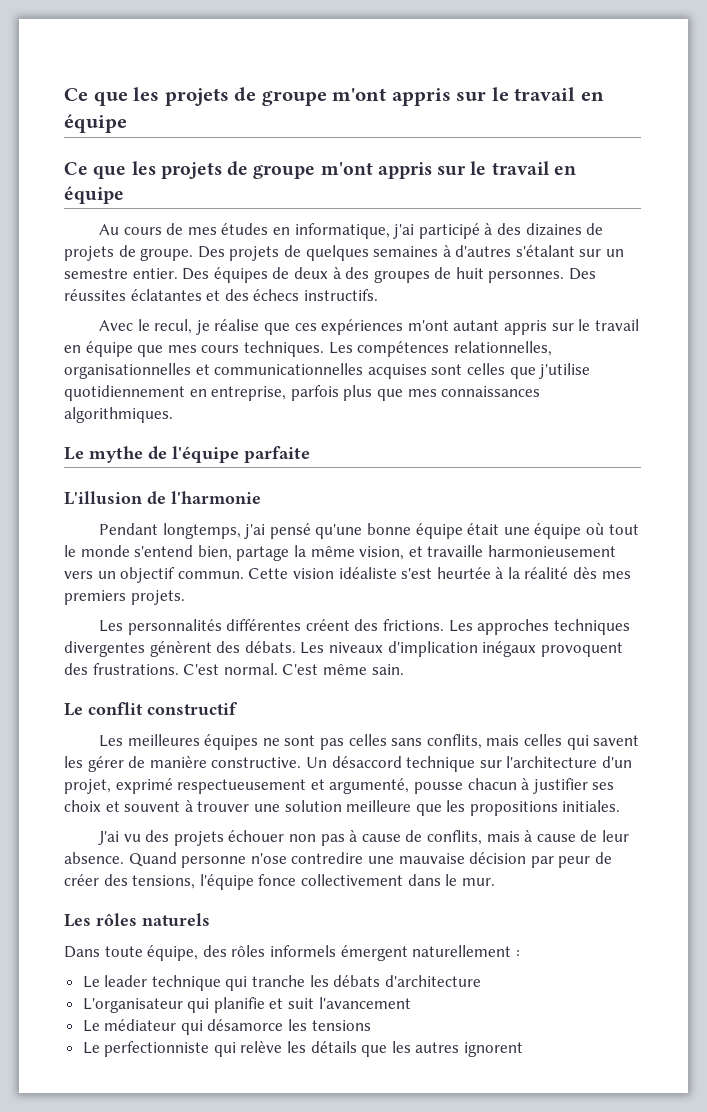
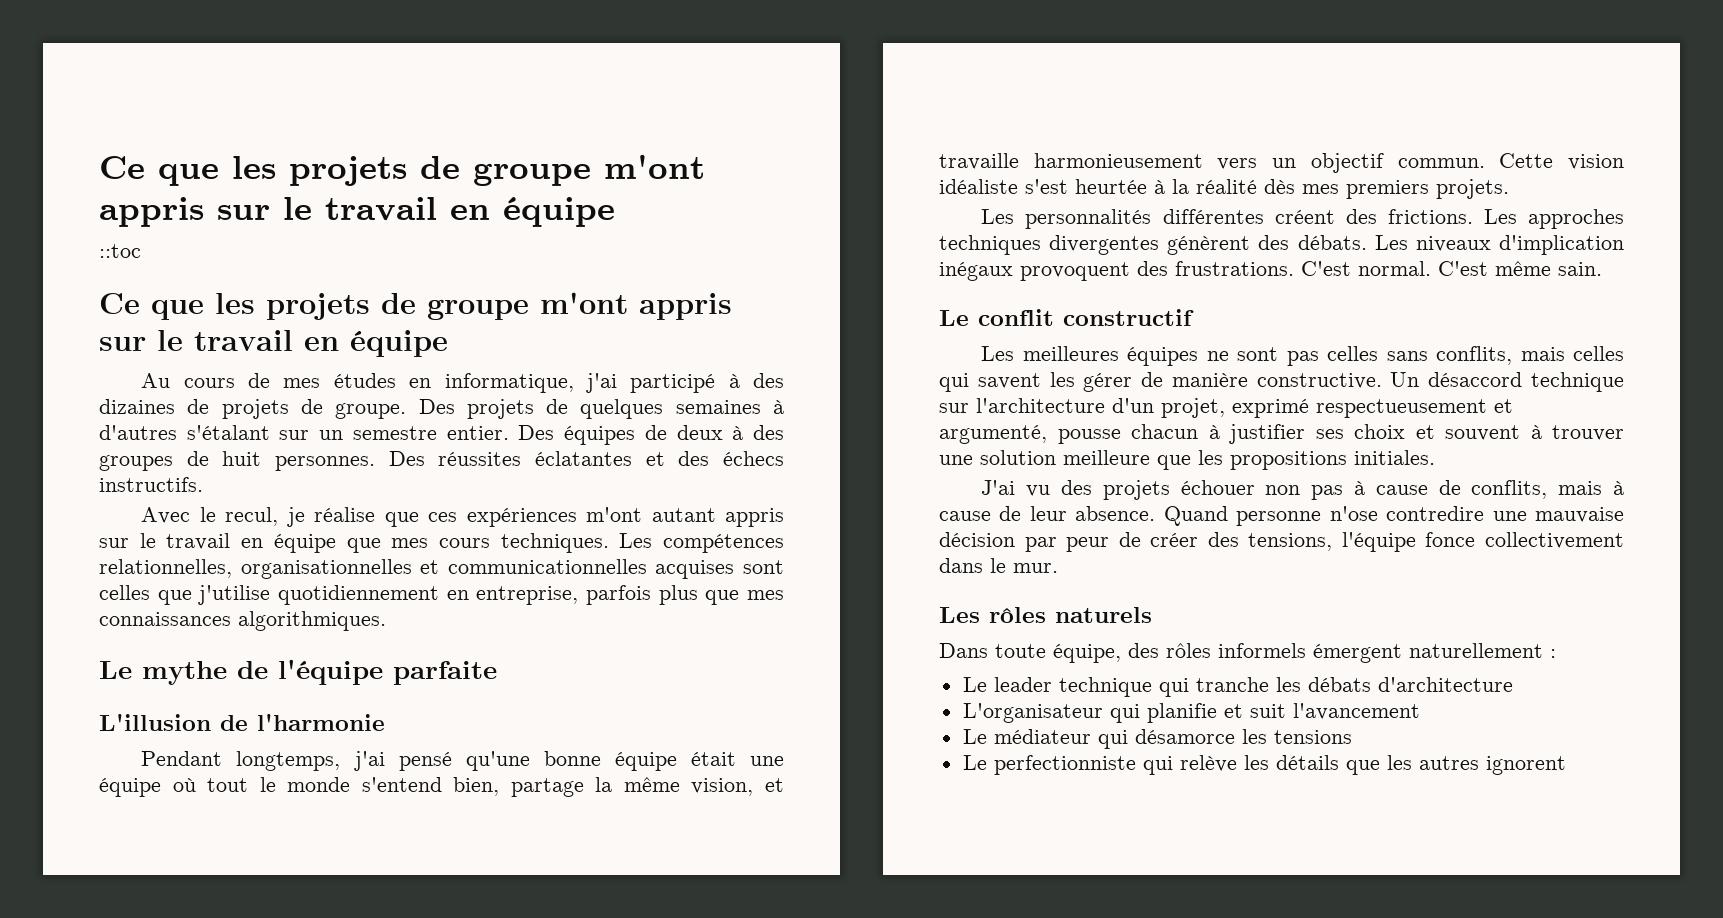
+ ::toc

